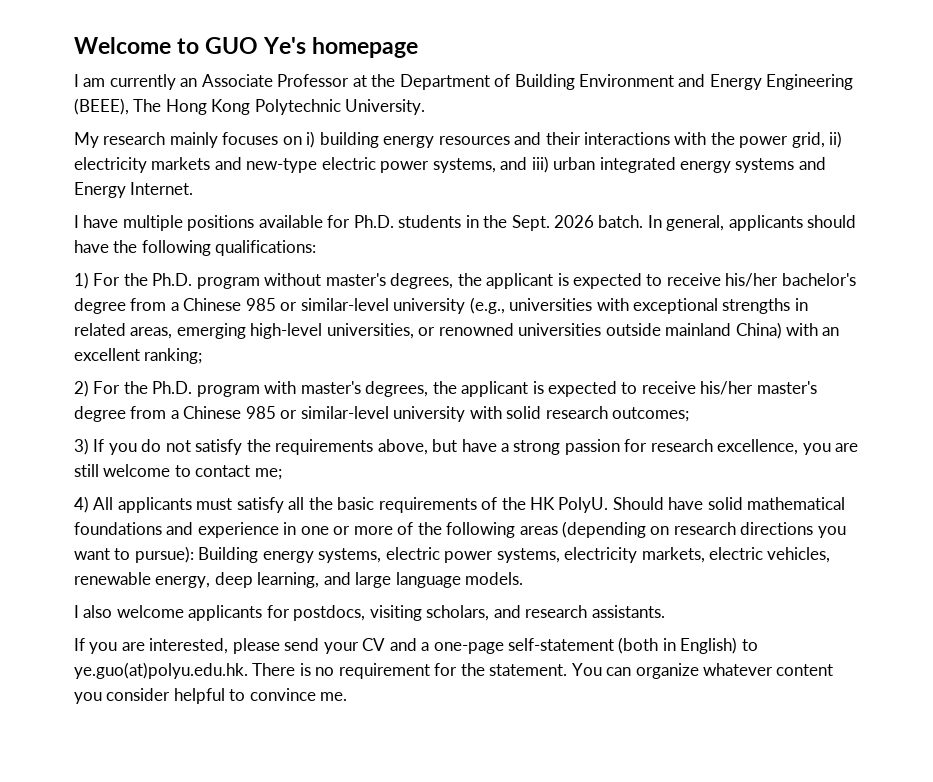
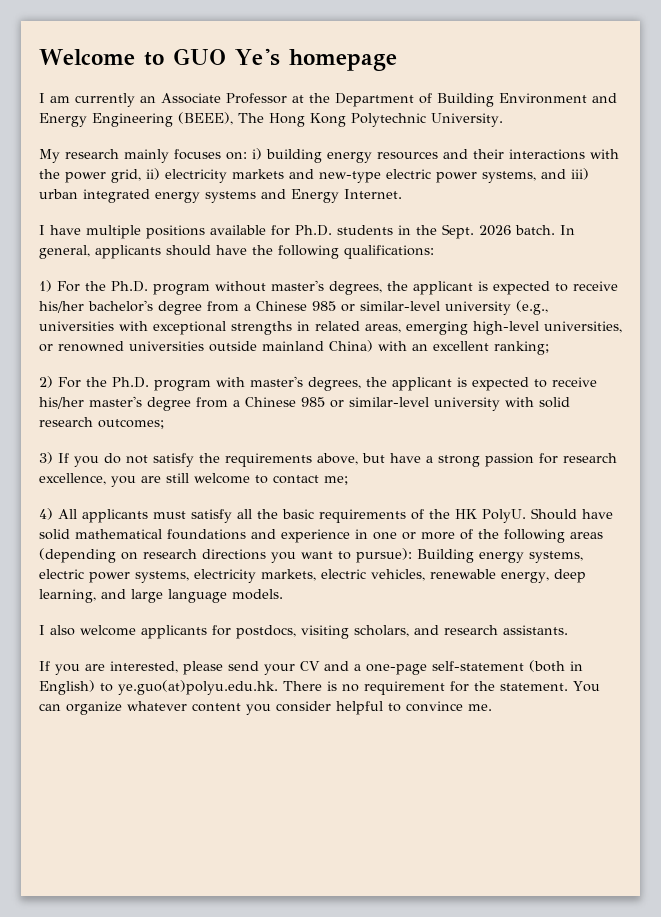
- My research mainly focuses on i) building energy resources and their interactions with the power grid, ii) electricity markets and new-type electric power systems, and iii) urban integrated energy systems and Energy Internet.
+ My research mainly focuses on: i) building energy resources and their interactions with the power grid, ii) electricity markets and new-type electric power systems, and iii) urban integrated energy systems and Energy Internet.

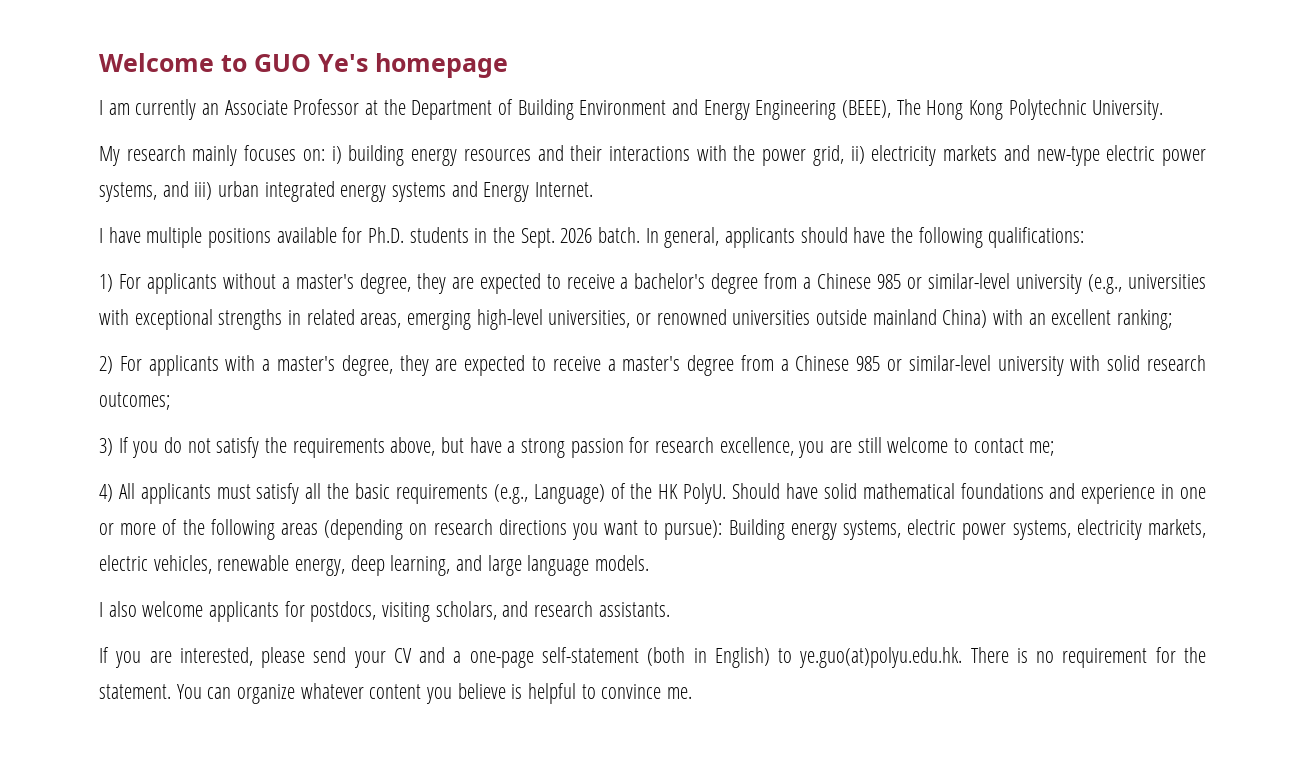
- 1) For the Ph.D. program without master's degrees, the applicant is expected to receive his/her bachelor's degree from a Chinese 985 or similar-level university (e.g., universities with exceptional strengths in related areas, emerging high-level universities, or renowned universities outside mainland China) with an excellent ranking;
+ 1) For applicants without a master's degree, they are expected to receive a bachelor's degree from a Chinese 985 or similar-level university (e.g., universities with exceptional strengths in related areas, emerging high-level universities, or renowned universities outside mainland China) with an excellent ranking;
- 2) For the Ph.D. program with master's degrees, the applicant is expected to receive his/her master's degree from a Chinese 985 or similar-level university with solid research outcomes;
+ 2) For applicants with a master's degree, they are expected to receive a master's degree from a Chinese 985 or similar-level university with solid research outcomes;
- 4) All applicants must satisfy all the basic requirements of the HK PolyU.
+ 4) All applicants must satisfy all the basic requirements (e.g., Language) of the HK PolyU.
- You can organize whatever content you consider helpful to convince me.
+ You can organize whatever content you believe is helpful to convince me.

